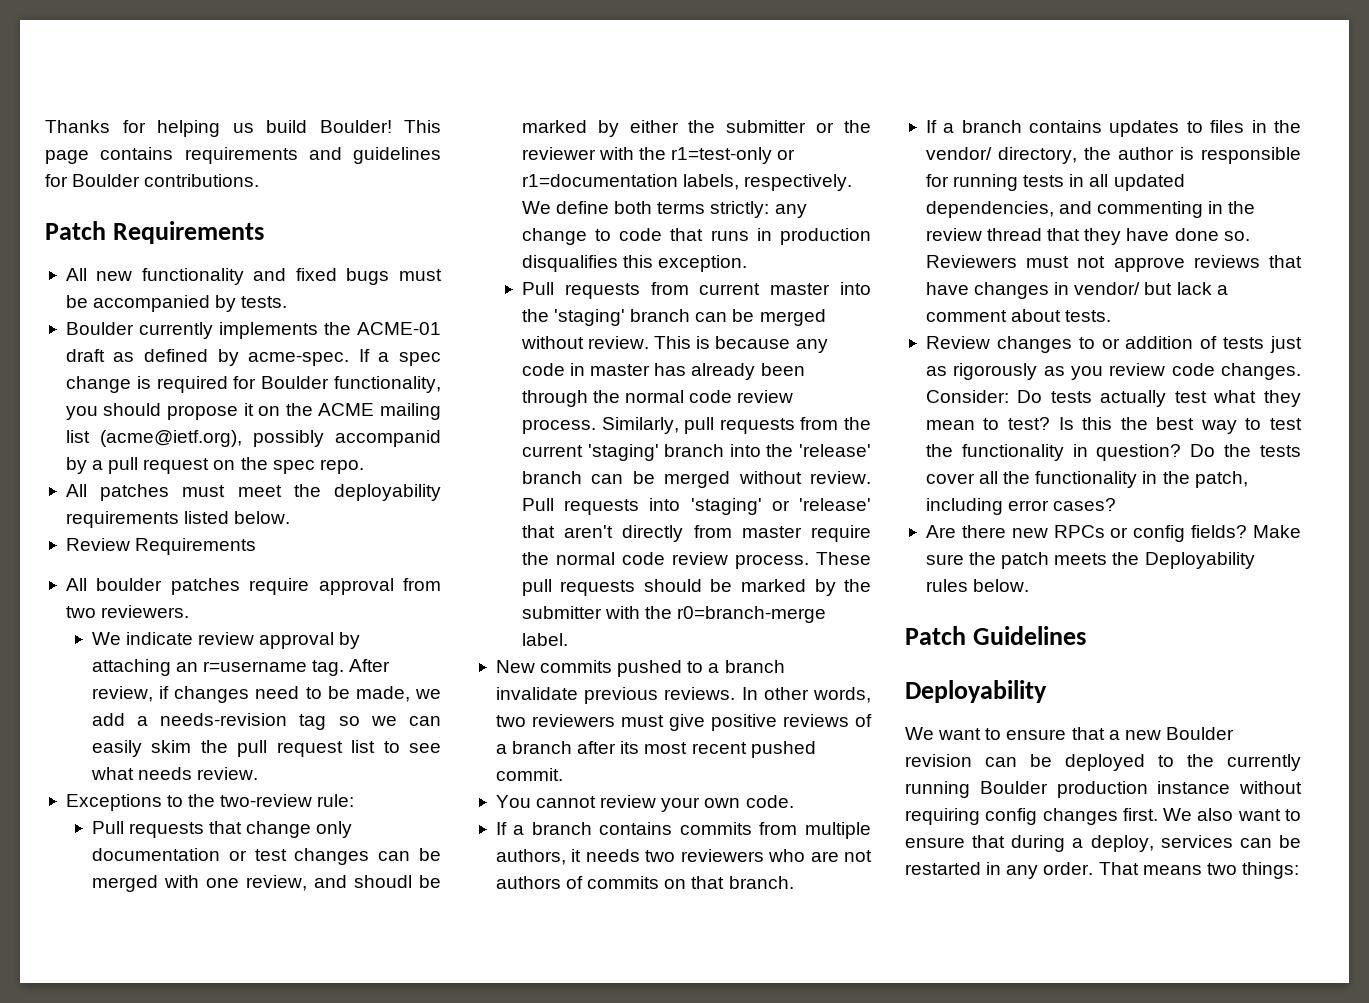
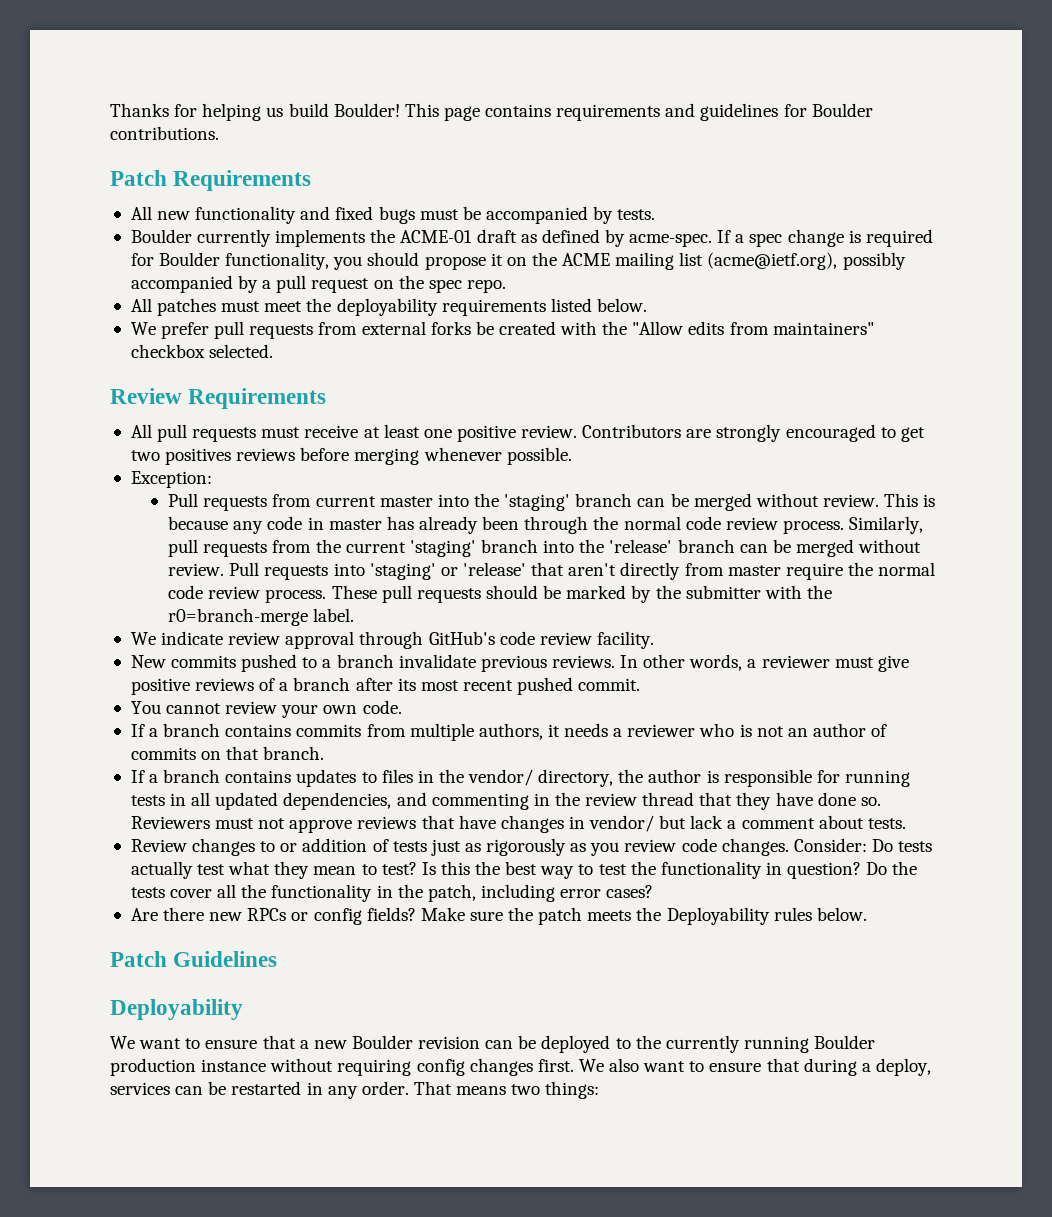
- If a spec change is required for Boulder functionality, you should propose it on the ACME mailing list (acme@ietf.org), possibly accompanid by a pull request on the spec repo.
+ If a spec change is required for Boulder functionality, you should propose it on the ACME mailing list (acme@ietf.org), possibly accompanied by a pull request on the spec repo.
+ We prefer pull requests from external forks be created with the "Allow edits from maintainers" checkbox selected.
  Review Requirements
- All boulder patches require approval from two reviewers.
- We indicate review approval by attaching an r=username tag. After review, if changes need to be made, we add a needs-revision tag so we can easily skim the pull request list to see what needs review.
- Exceptions to the two-review rule:
- Pull requests that change only documentation or test changes can be merged with one review, and shoudl be marked by either the submitter or the reviewer with the r1=test-only or r1=documentation labels, respectively. We define both terms strictly: any change to code that runs in production disqualifies this exception.
+ All pull requests must receive at least one positive review. Contributors are strongly encouraged to get two positives reviews before merging whenever possible.
+ Exception:
+ We indicate review approval through GitHub's code review facility.
- In other words, two reviewers must give positive reviews of a branch after its most recent pushed commit.
+ In other words, a reviewer must give positive reviews of a branch after its most recent pushed commit.
- If a branch contains commits from multiple authors, it needs two reviewers who are not authors of commits on that branch.
+ If a branch contains commits from multiple authors, it needs a reviewer who is not an author of commits on that branch.

